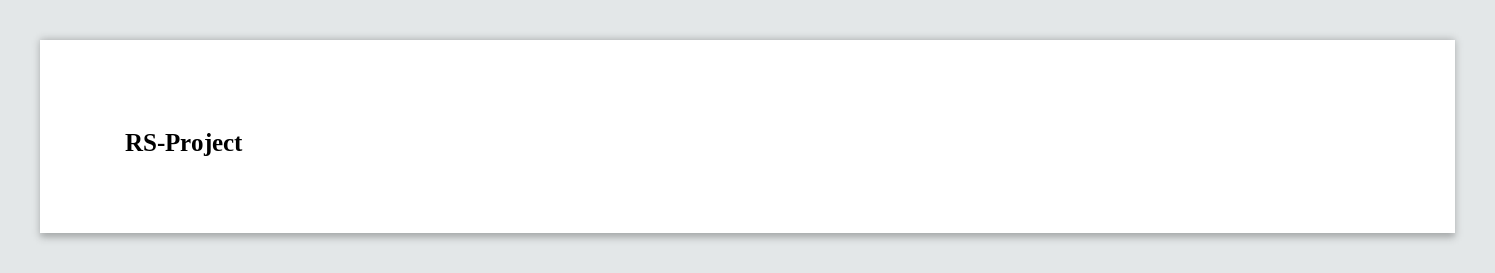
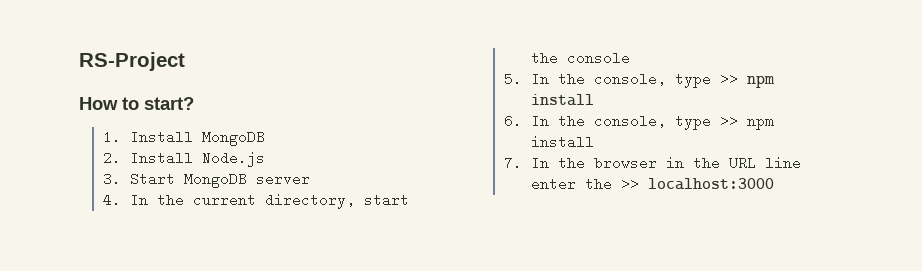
+ How to start?
+ 1. Install MongoDB
+ 2. Install Node.js
+ 3. Start MongoDB server
+ 4. In the current directory, start the console
+ 5. In the console, type >> npm install
+ 6. In the console, type >> npm install
+ 7. In the browser in the URL line enter the >> localhost:3000

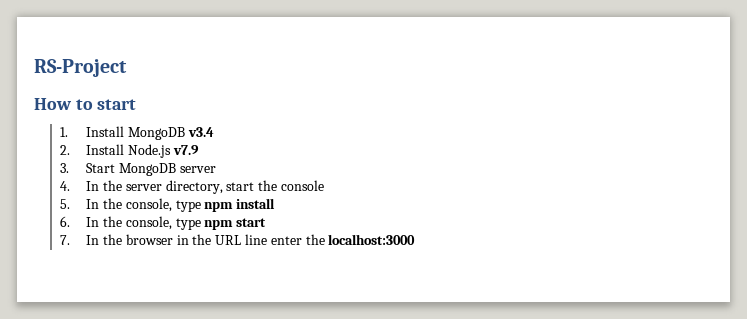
- How to start?
+ How to start
- 1. Install MongoDB
+ 1. Install MongoDB v3.4
- 2. Install Node.js
+ 2. Install Node.js v7.9
- 4. In the current directory, start the console
+ 4. In the server directory, start the console
- 5. In the console, type >> npm install
+ 5. In the console, type npm install
- 6. In the console, type >> npm install
+ 6. In the console, type npm start
- 7. In the browser in the URL line enter the >> localhost:3000
+ 7. In the browser in the URL line enter the localhost:3000

